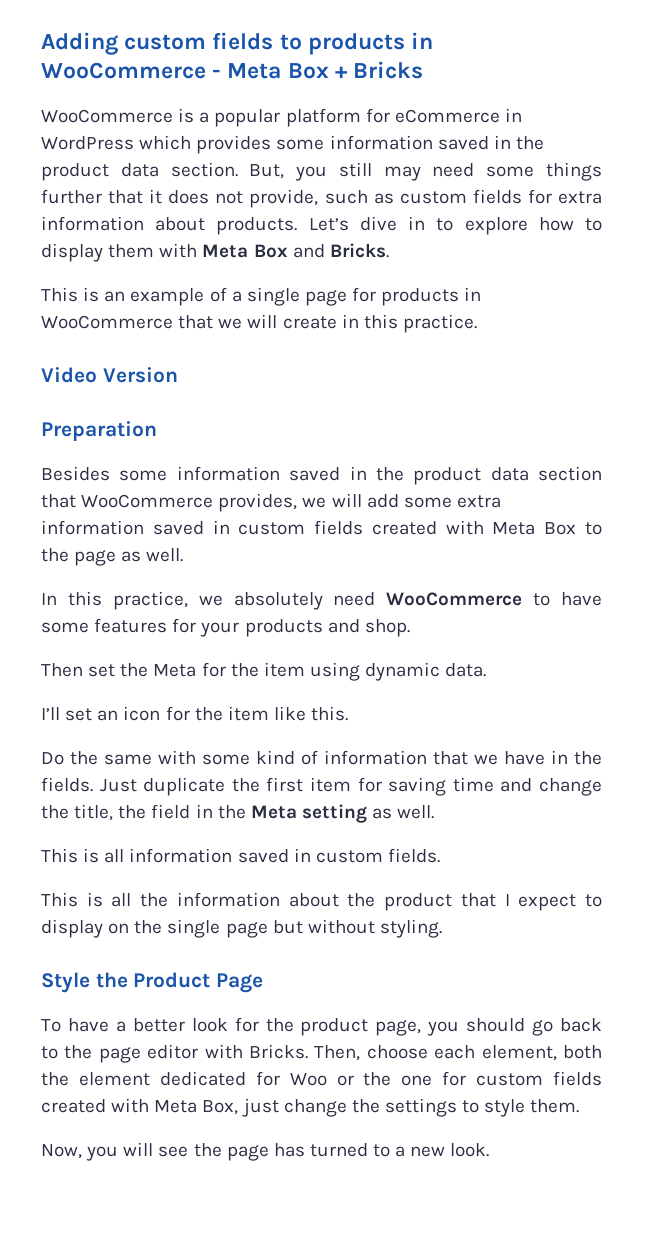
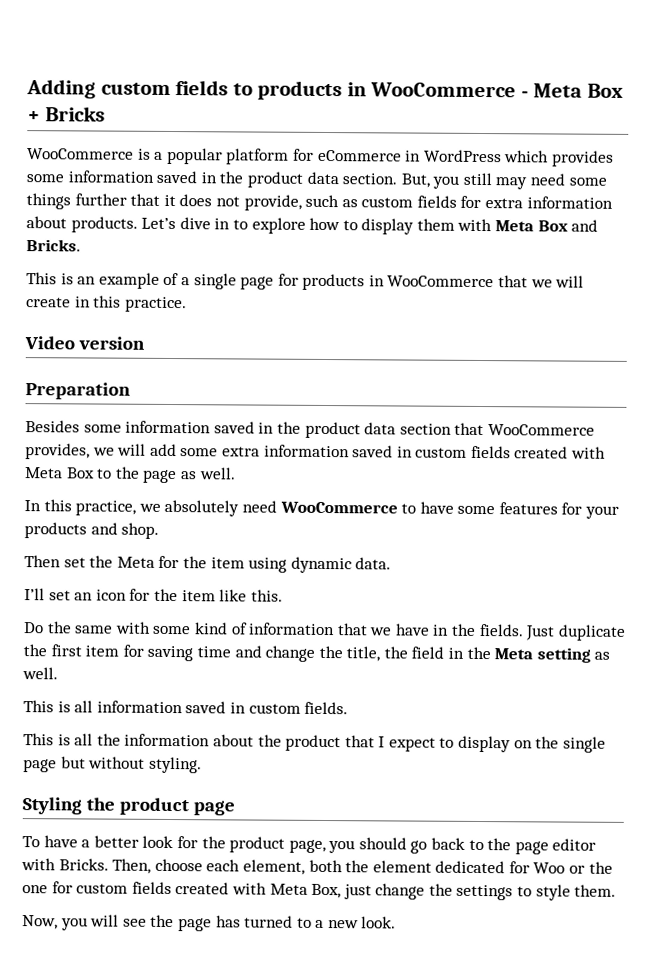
- Video Version
+ Video version
- Style the Product Page
+ Styling the product page

